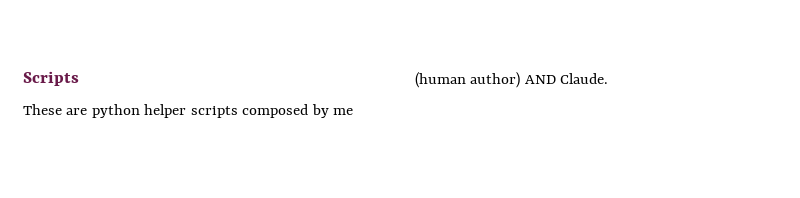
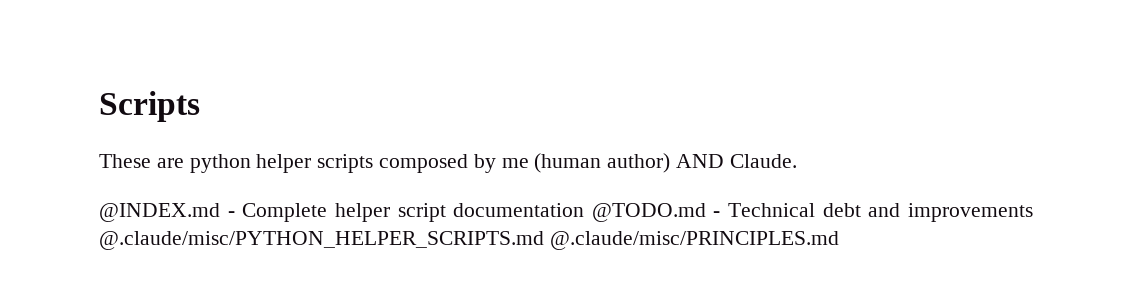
+ @INDEX.md - Complete helper script documentation @TODO.md - Technical debt and improvements @.claude/misc/PYTHON_HELPER_SCRIPTS.md @.claude/misc/PRINCIPLES.md

